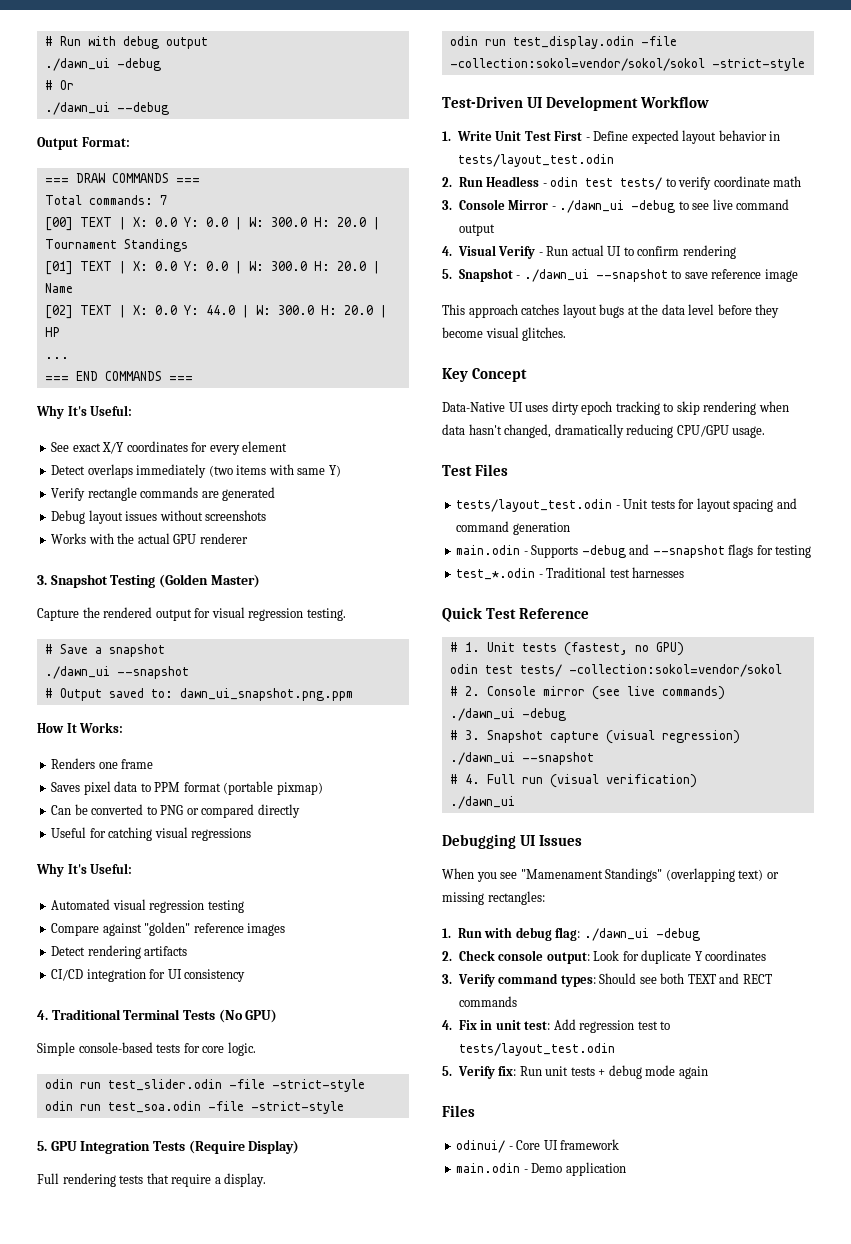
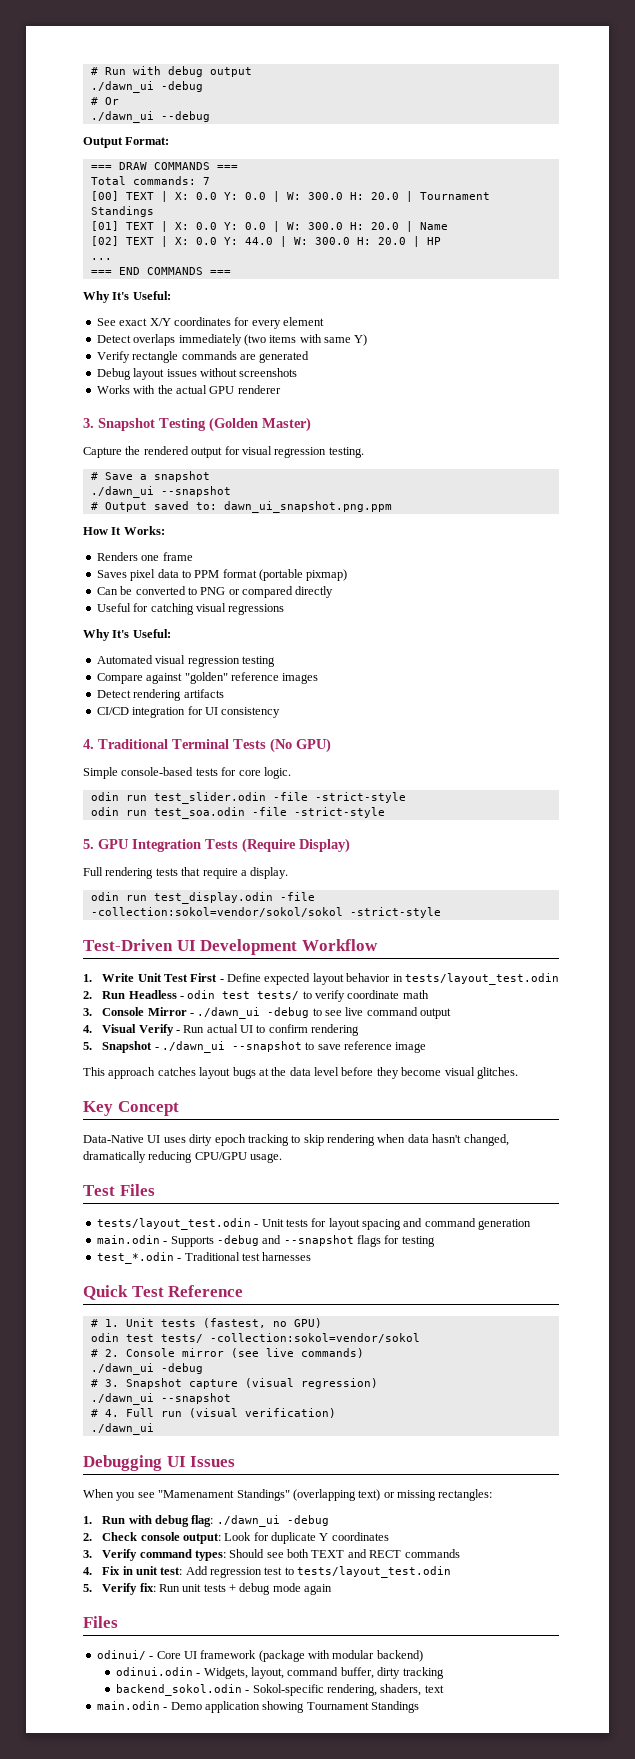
- odinui/ - Core UI framework
+ odinui/ - Core UI framework (package with modular backend)
+ odinui.odin - Widgets, layout, command buffer, dirty tracking
+ backend_sokol.odin - Sokol-specific rendering, shaders, text
- main.odin - Demo application
+ main.odin - Demo application showing Tournament Standings

